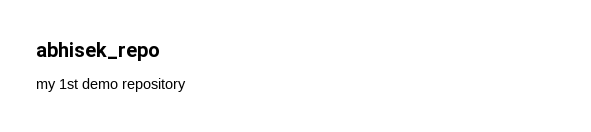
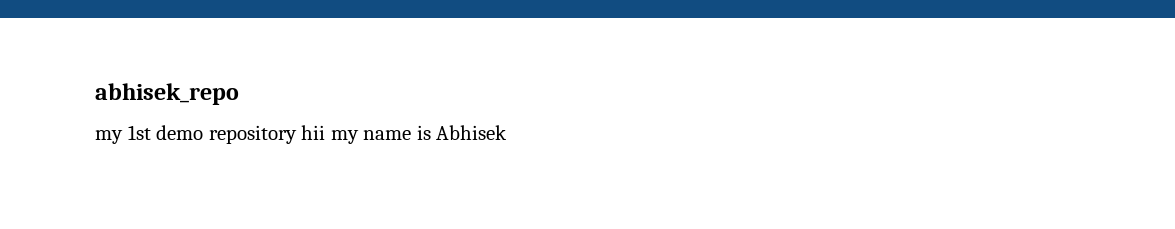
- my 1st demo repository
+ my 1st demo repository hii my name is Abhisek

